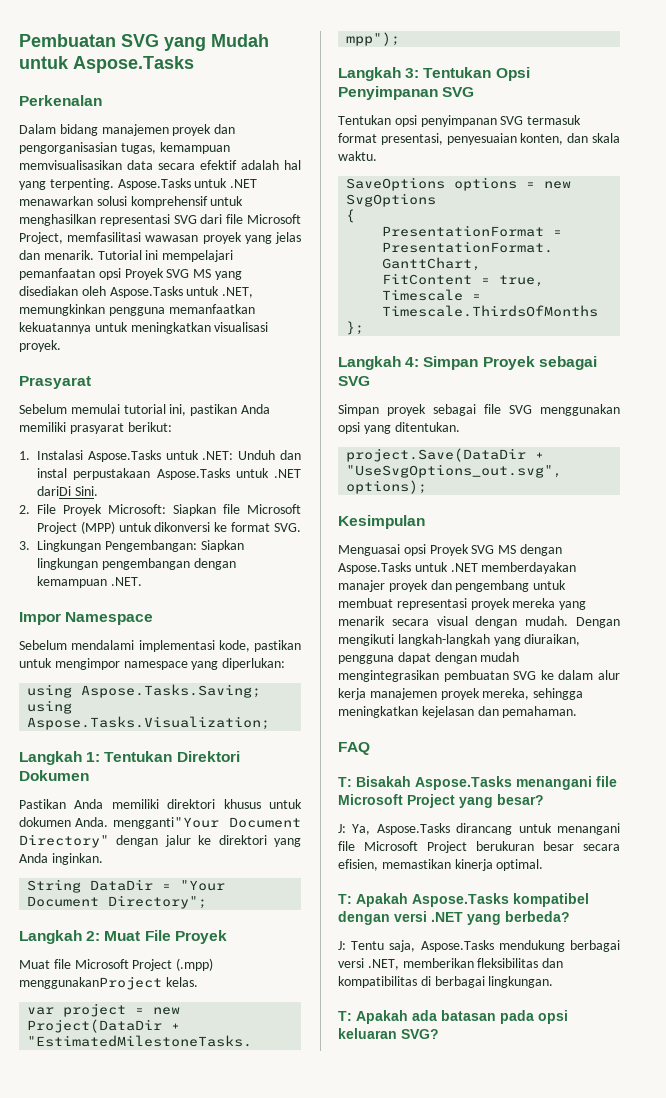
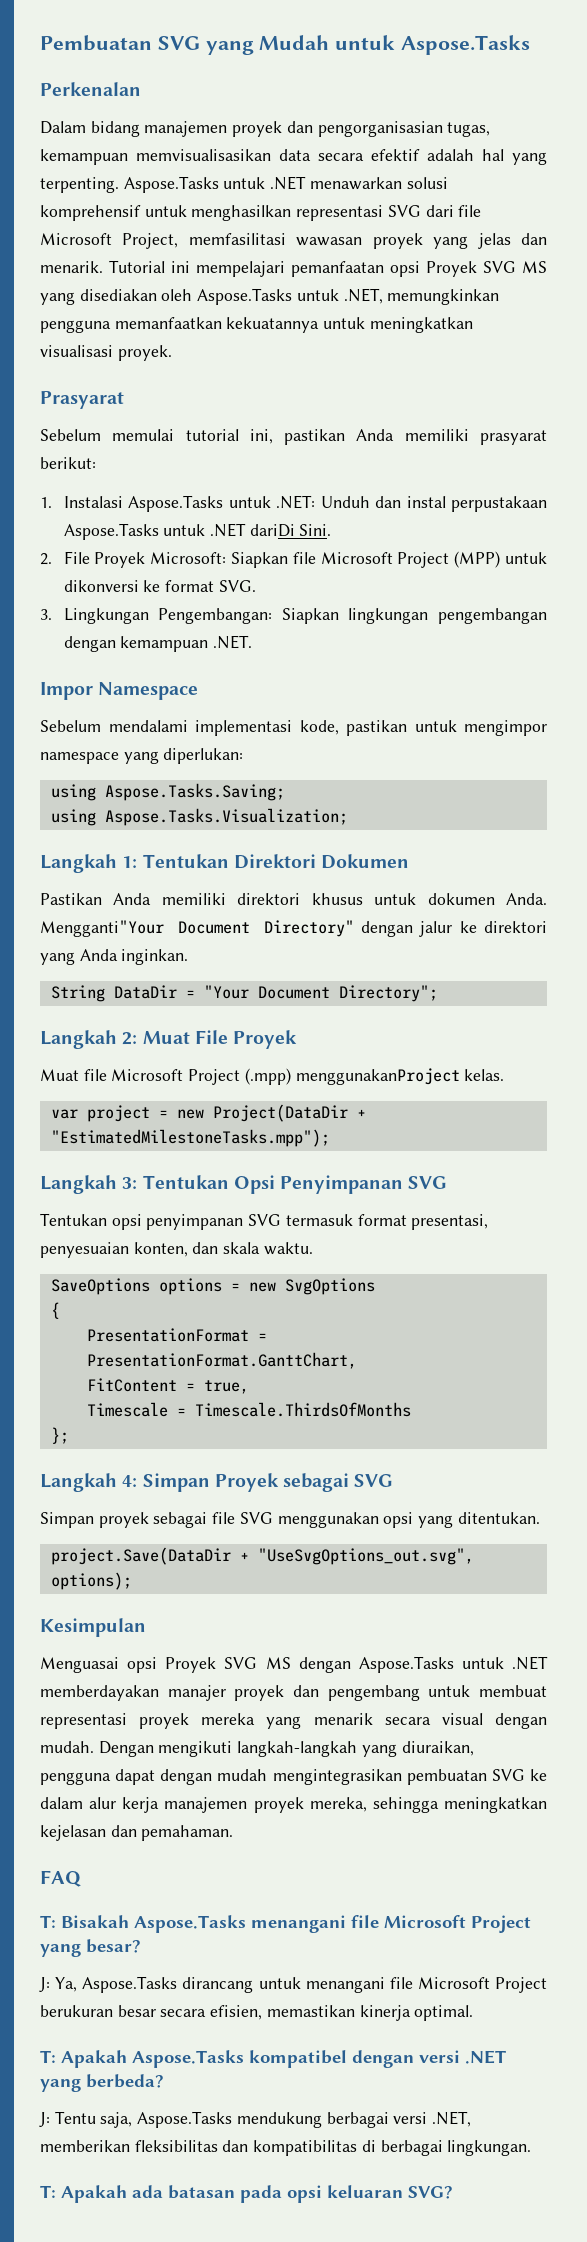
- Pastikan Anda memiliki direktori khusus untuk dokumen Anda. mengganti"Your Document Directory" dengan jalur ke direktori yang Anda inginkan.
+ Pastikan Anda memiliki direktori khusus untuk dokumen Anda. Mengganti"Your Document Directory" dengan jalur ke direktori yang Anda inginkan.

